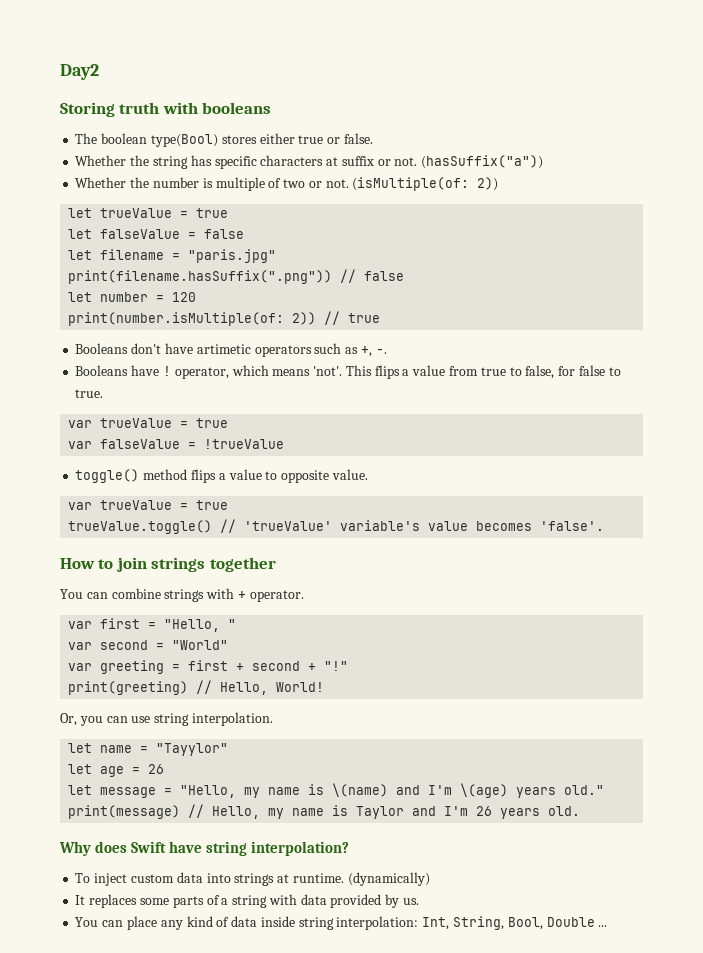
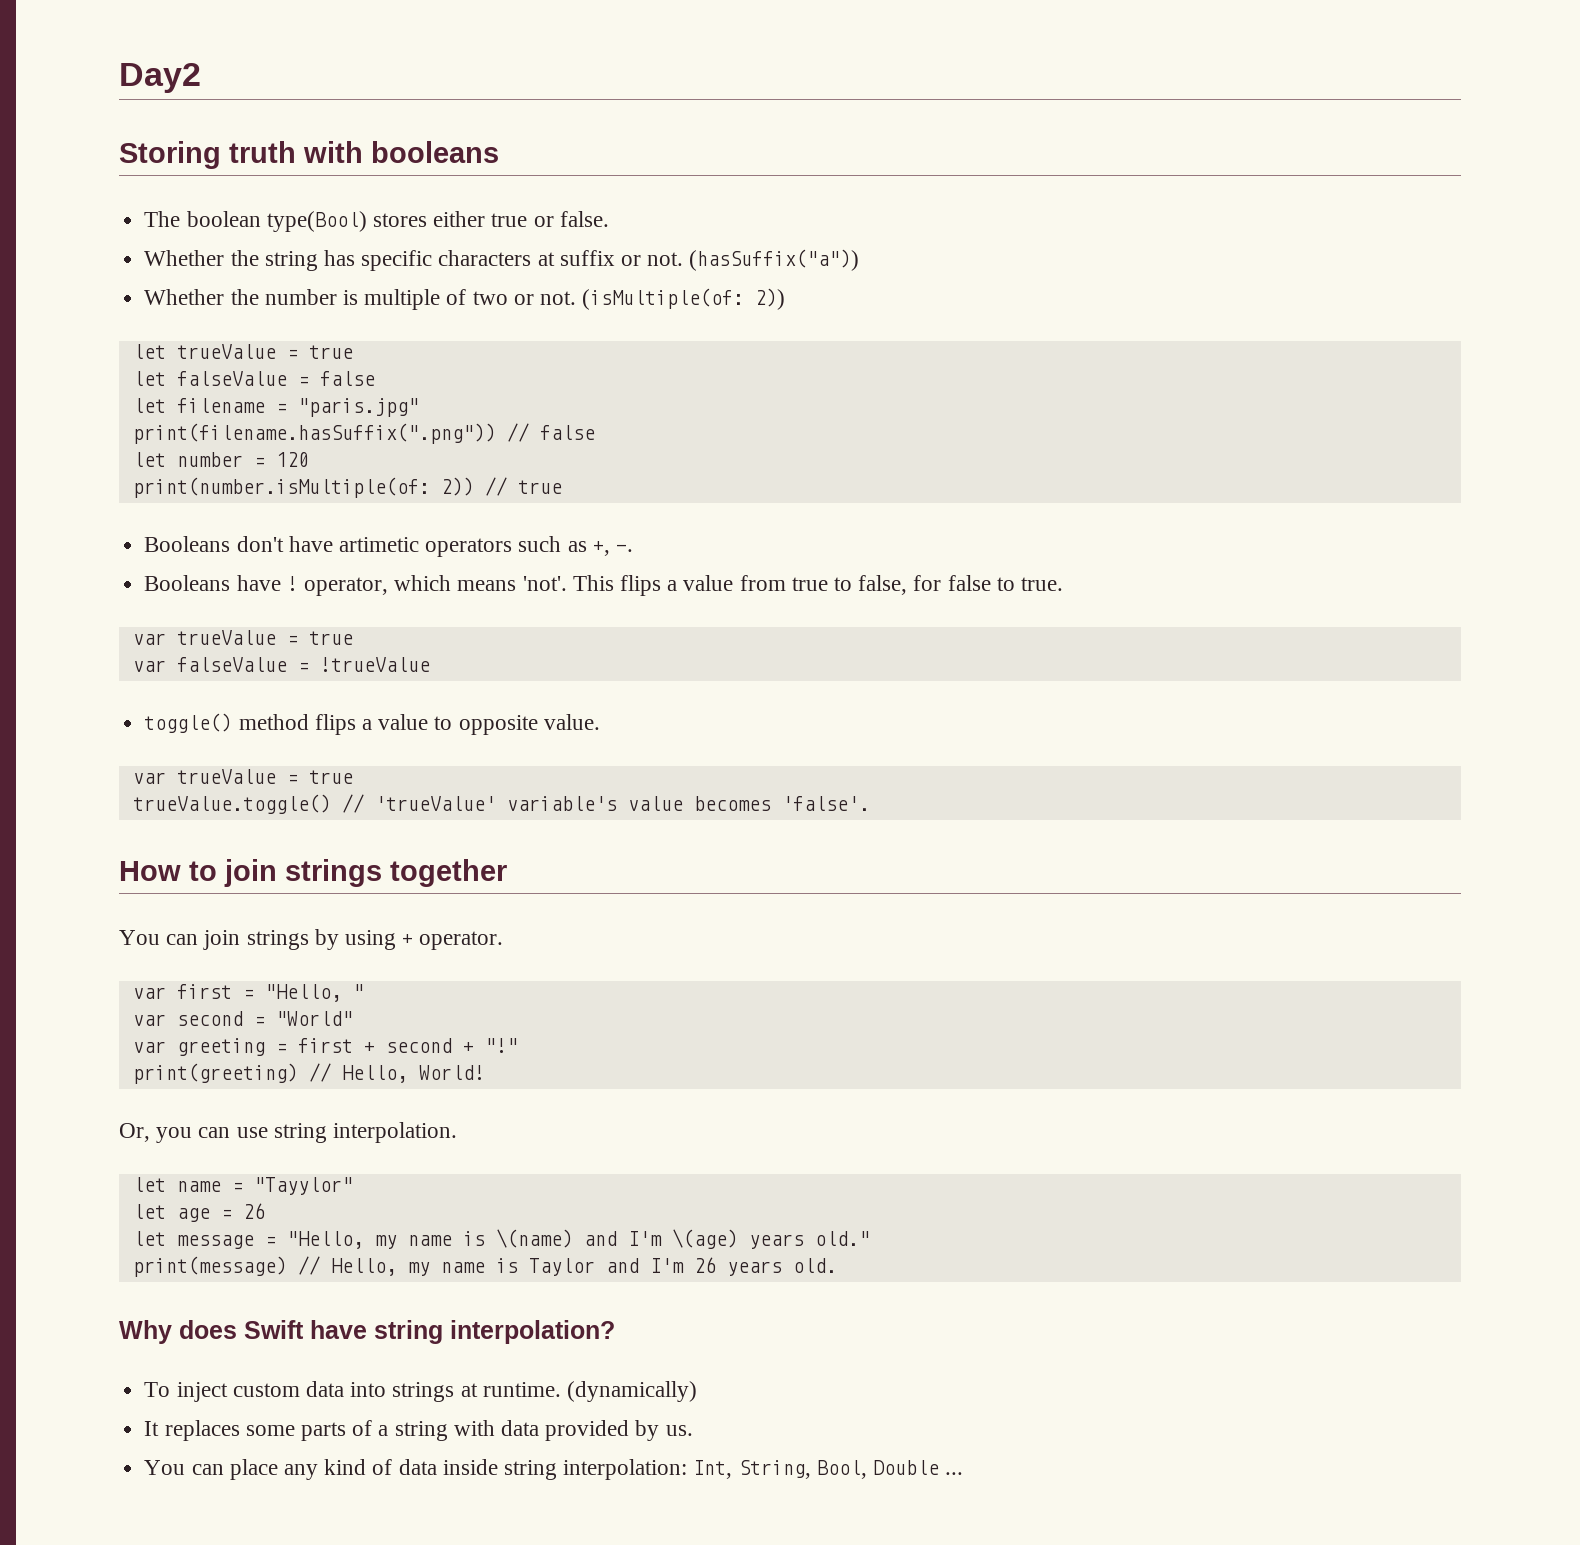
- You can combine strings with + operator.
+ You can join strings by using + operator.

